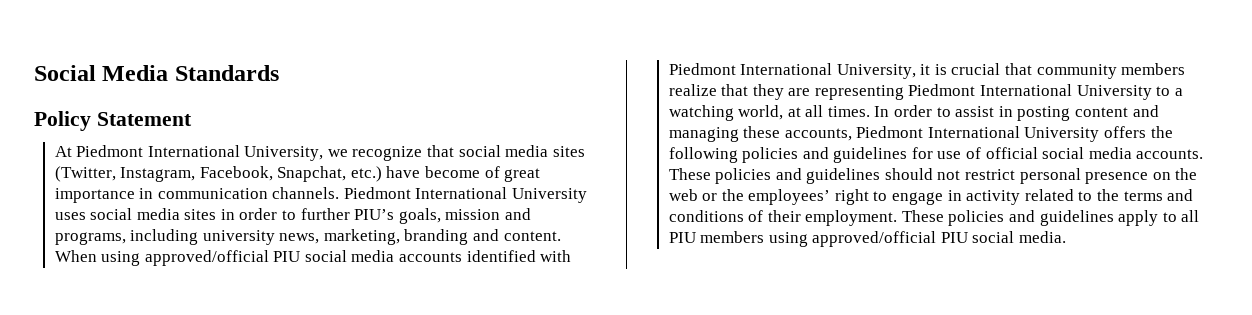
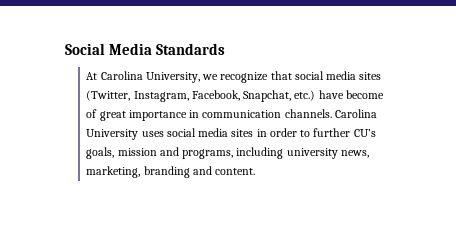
- Policy Statement
- At Piedmont International University, we recognize that social media sites (Twitter, Instagram, Facebook, Snapchat, etc.) have become of great importance in communication channels.
+ At Carolina University, we recognize that social media sites (Twitter, Instagram, Facebook, Snapchat, etc.) have become of great importance in communication channels.
- Piedmont International University uses social media sites in order to further PIU’s goals, mission and programs, including university news, marketing, branding and content. When using approved/official PIU social media accounts identified with Piedmont International University, it is crucial that community members realize that they are representing Piedmont International University to a watching world, at all times. In order to assist in posting content and managing these accounts, Piedmont International University offers the following policies and guidelines for use of official social media accounts. These policies and guidelines should not restrict personal presence on the web or the employees’ right to engage in activity related to the terms and conditions of their employment. These policies and guidelines apply to all PIU members using approved/official PIU social media.
+ Carolina University uses social media sites in order to further CU’s goals, mission and programs, including university news, marketing, branding and content.

